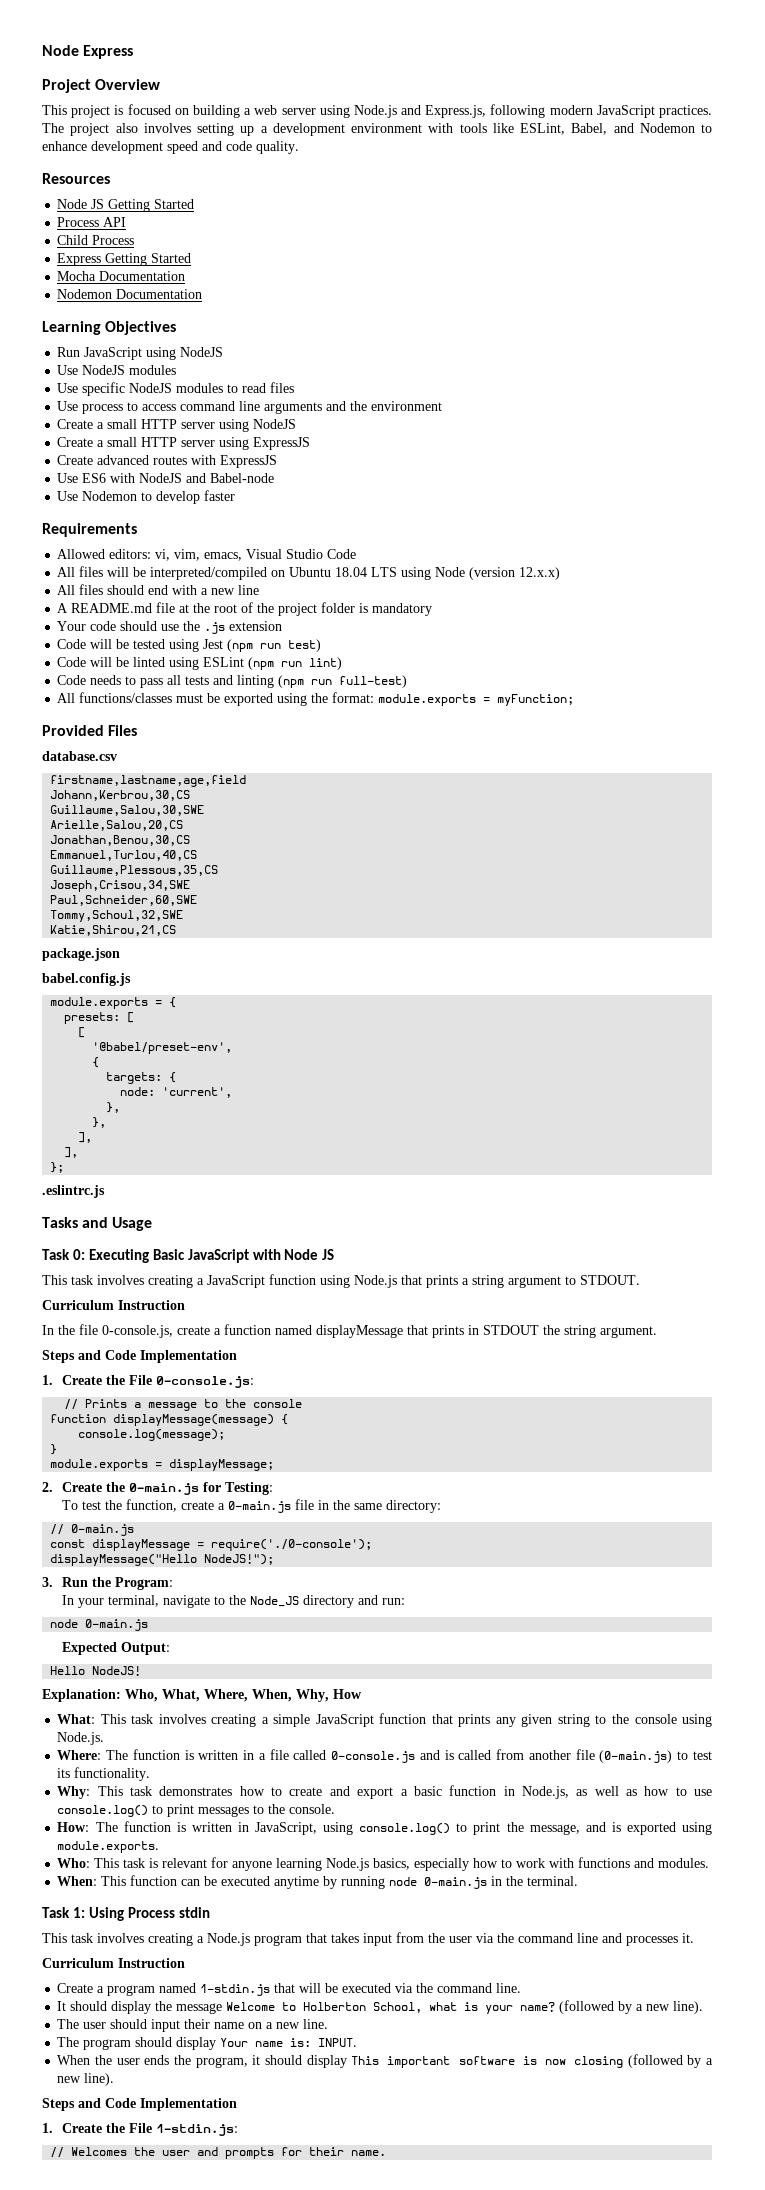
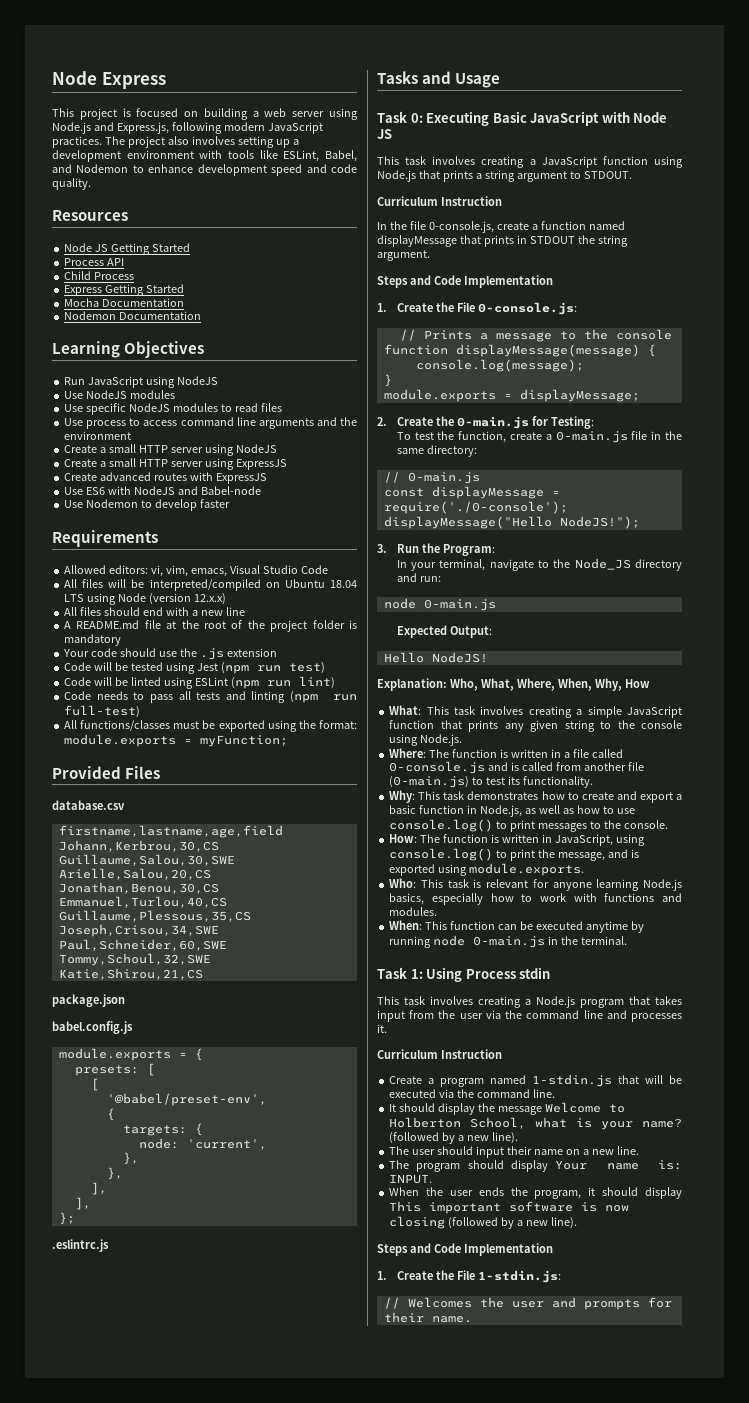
- Project Overview

